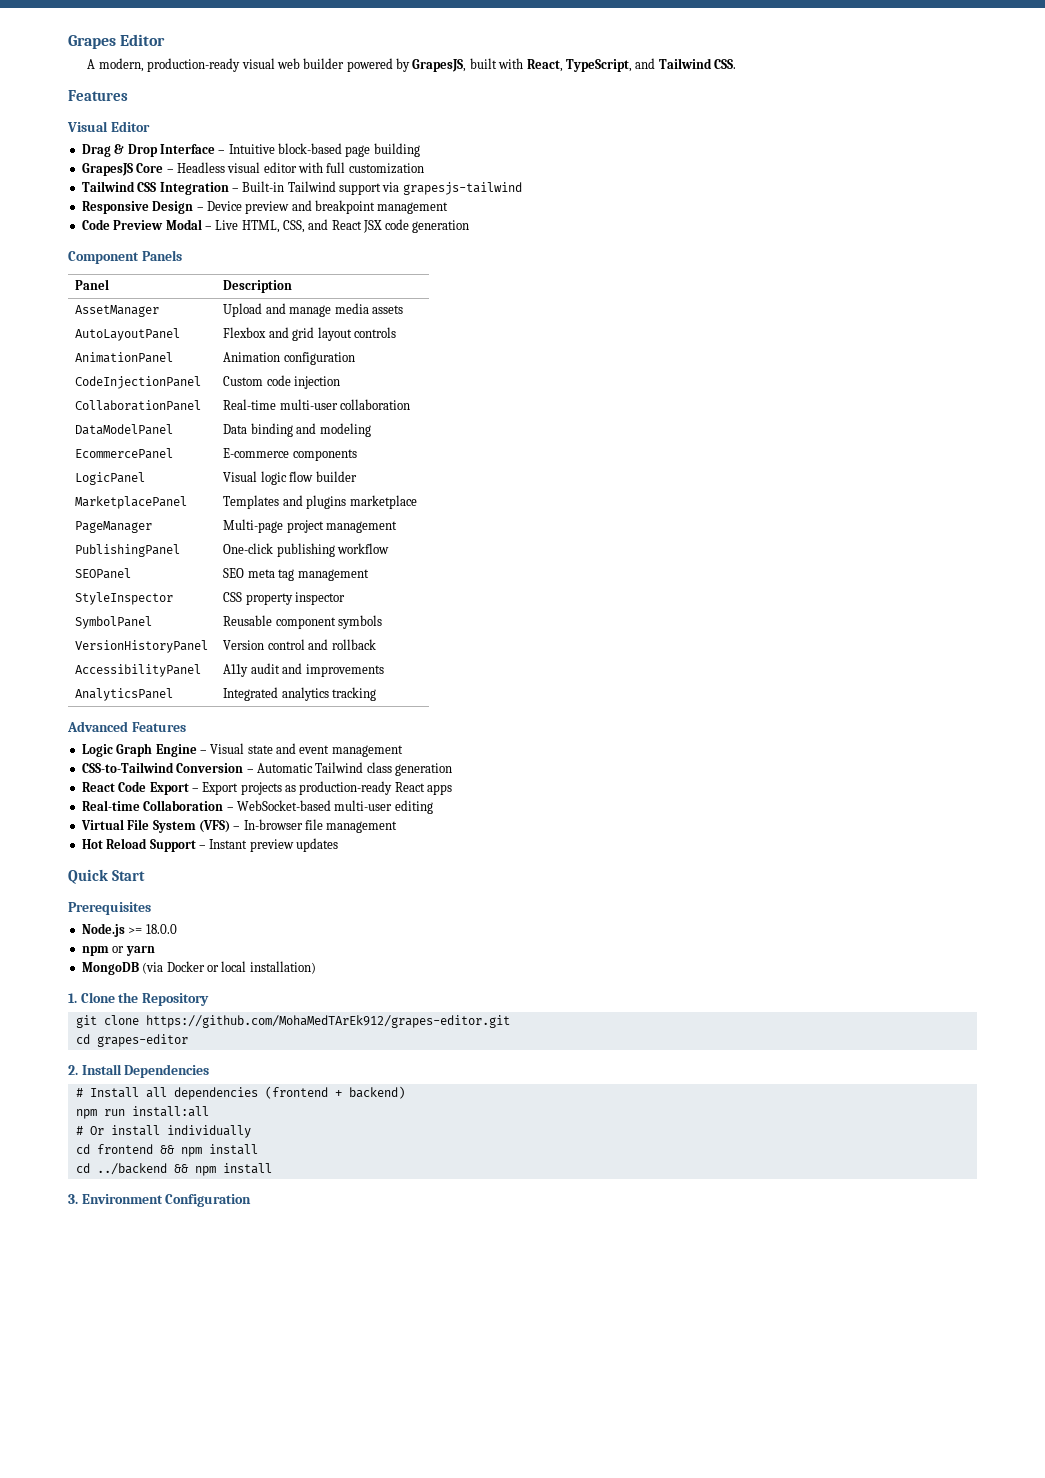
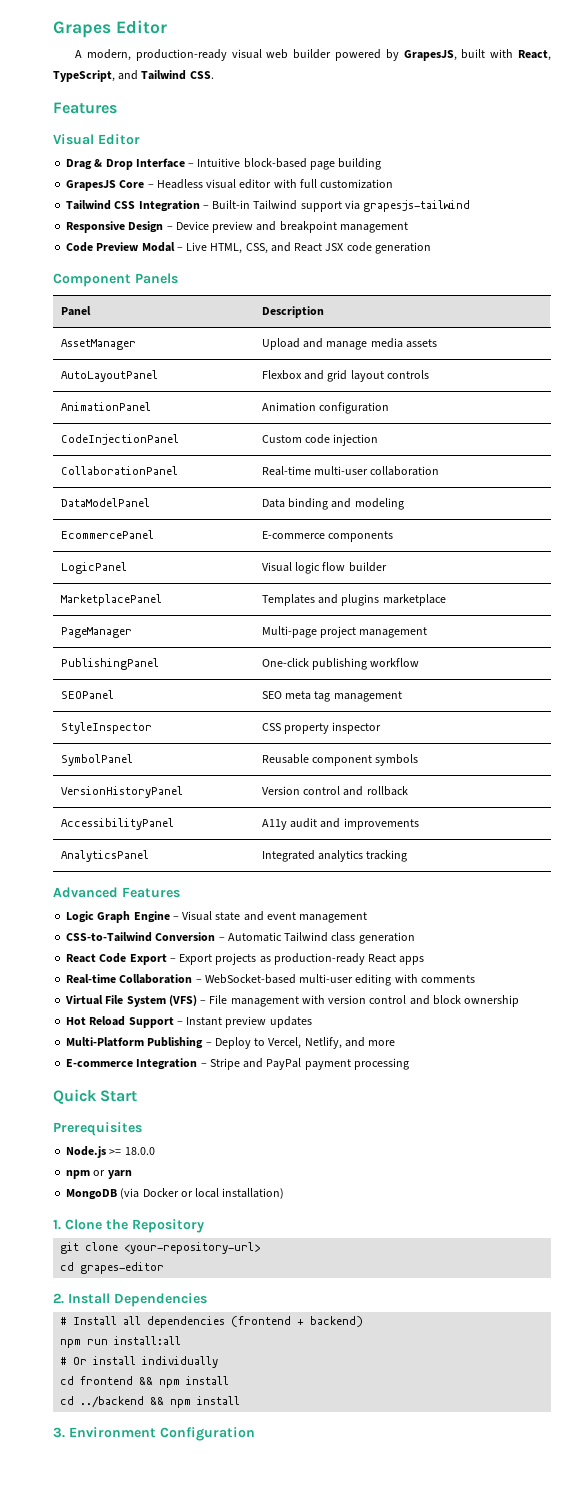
- Real-time Collaboration – WebSocket-based multi-user editing
+ Real-time Collaboration – WebSocket-based multi-user editing with comments
- Virtual File System (VFS) – In-browser file management
+ Virtual File System (VFS) – File management with version control and block ownership
+ Multi-Platform Publishing – Deploy to Vercel, Netlify, and more
+ E-commerce Integration – Stripe and PayPal payment processing
- git clone https://github.com/MohaMedTArEk912/grapes-editor.git
+ git clone <your-repository-url>

